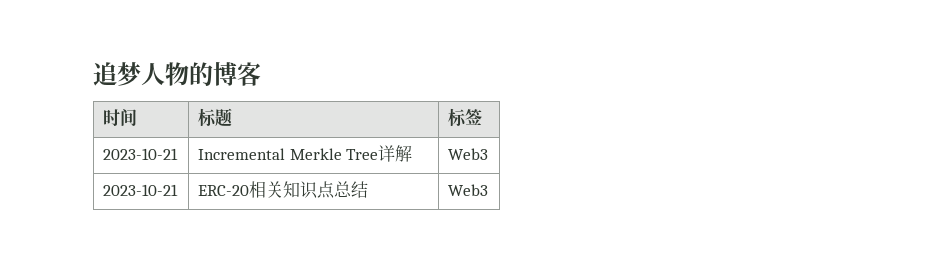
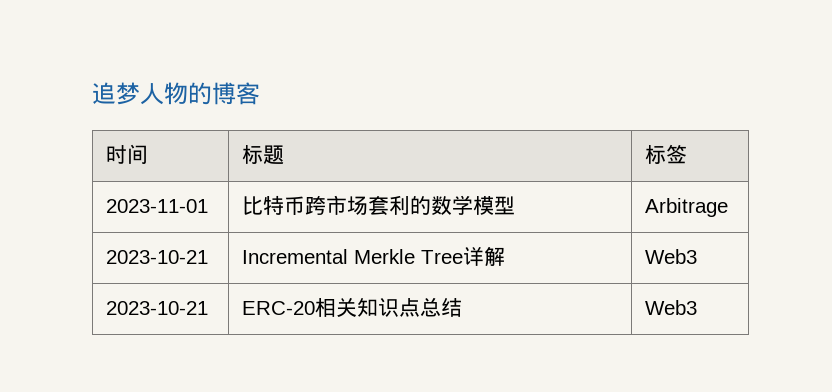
+ 2023-11-01 | 比特币跨市场套利的数学模型 | Arbitrage

